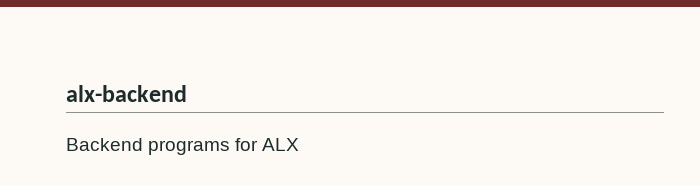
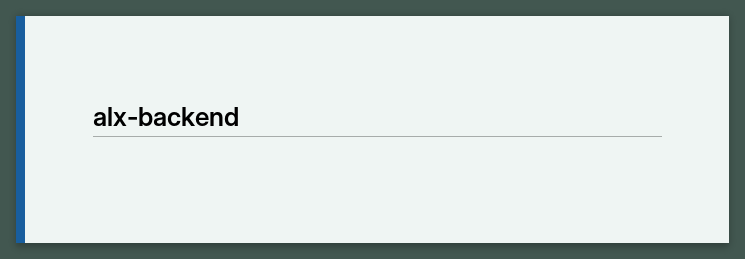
- Backend programs for ALX

